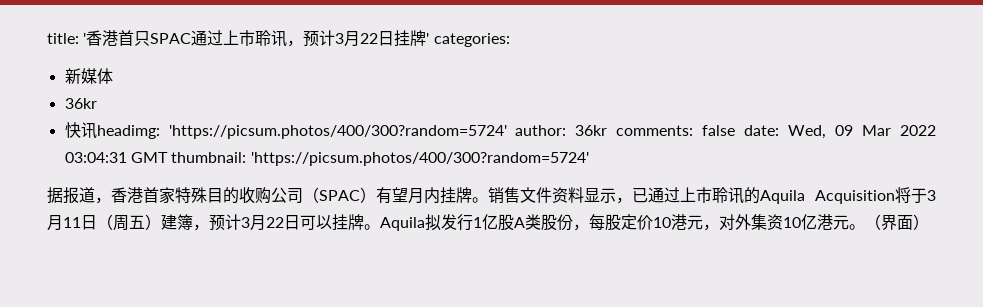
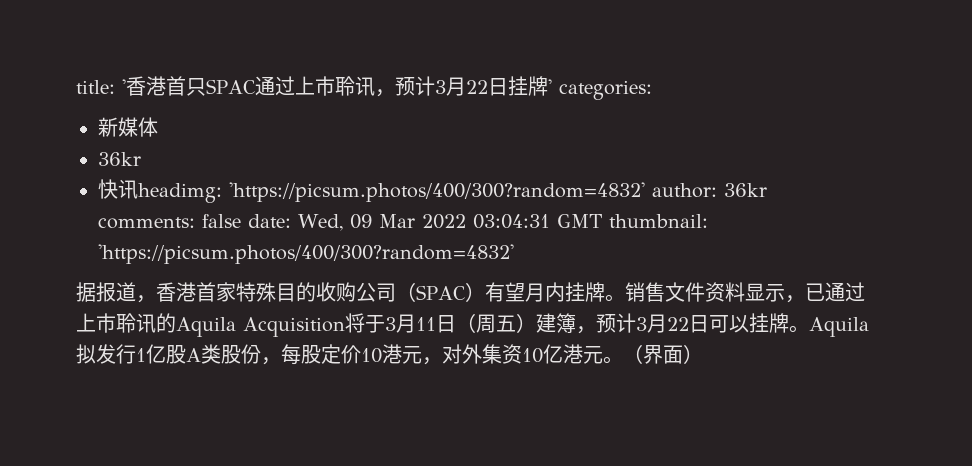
- 快讯headimg: 'https://picsum.photos/400/300?random=5724' author: 36kr comments: false date: Wed, 09 Mar 2022 03:04:31 GMT thumbnail: 'https://picsum.photos/400/300?random=5724'
+ 快讯headimg: 'https://picsum.photos/400/300?random=4832' author: 36kr comments: false date: Wed, 09 Mar 2022 03:04:31 GMT thumbnail: 'https://picsum.photos/400/300?random=4832'

